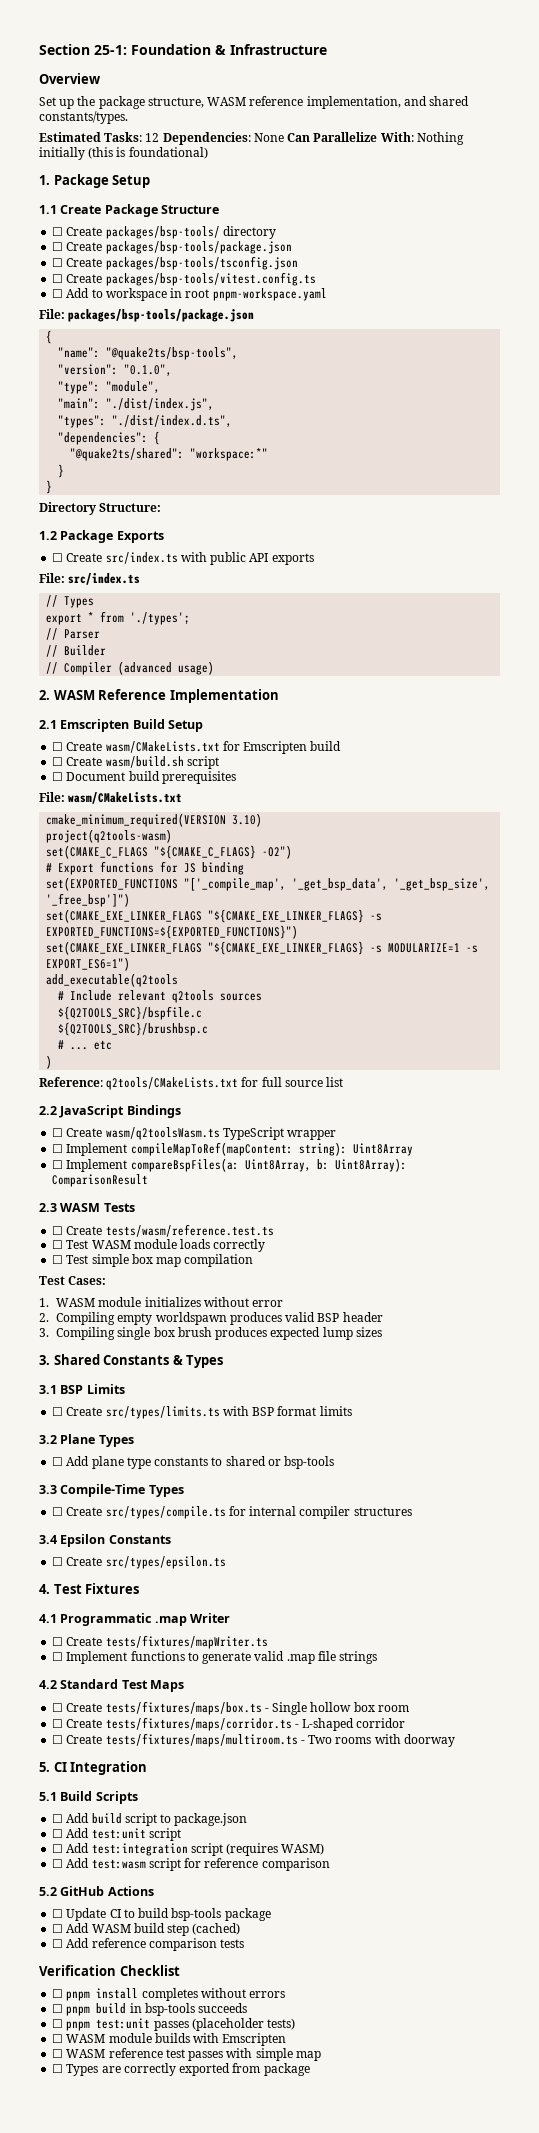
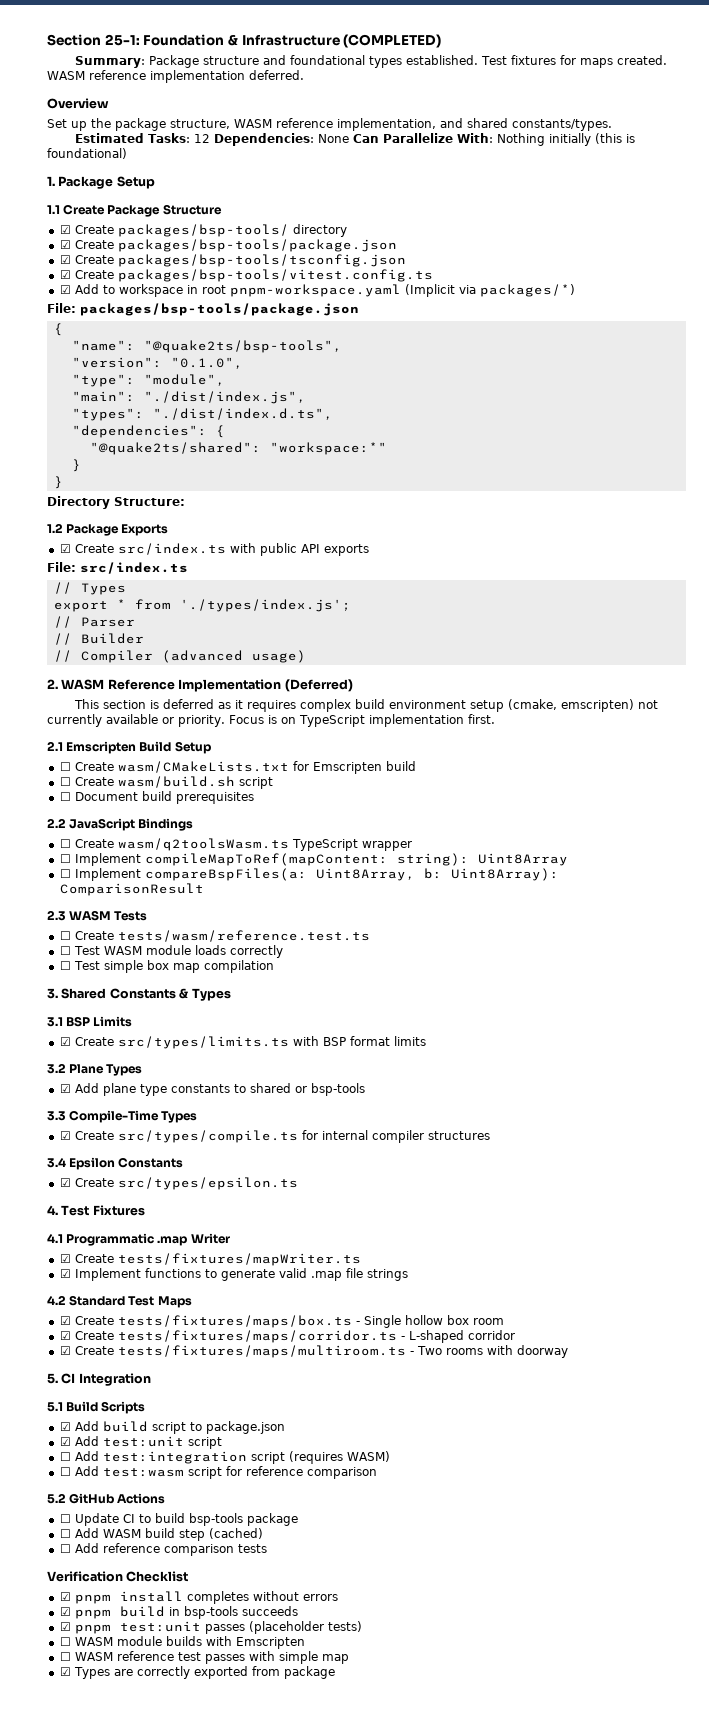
- Section 25-1: Foundation & Infrastructure
+ Section 25-1: Foundation & Infrastructure (COMPLETED)
+ Summary: Package structure and foundational types established. Test fixtures for maps created. WASM reference implementation deferred.
- ☐ Create packages/bsp-tools/ directory
+ ☑ Create packages/bsp-tools/ directory
- ☐ Create packages/bsp-tools/package.json
+ ☑ Create packages/bsp-tools/package.json
- ☐ Create packages/bsp-tools/tsconfig.json
+ ☑ Create packages/bsp-tools/tsconfig.json
- ☐ Create packages/bsp-tools/vitest.config.ts
+ ☑ Create packages/bsp-tools/vitest.config.ts
- ☐ Add to workspace in root pnpm-workspace.yaml
+ ☑ Add to workspace in root pnpm-workspace.yaml (Implicit via packages/*)
- ☐ Create src/index.ts with public API exports
+ ☑ Create src/index.ts with public API exports
- export * from './types';
+ export * from './types/index.js';
- 2. WASM Reference Implementation
+ 2. WASM Reference Implementation (Deferred)
+ This section is deferred as it requires complex build environment setup (cmake, emscripten) not currently available or priority. Focus is on TypeScript implementation first.
- File: wasm/CMakeLists.txt
- cmake_minimum_required(VERSION 3.10)
- project(q2tools-wasm)
- set(CMAKE_C_FLAGS "${CMAKE_C_FLAGS} -O2")
- # Export functions for JS binding
- set(EXPORTED_FUNCTIONS "['_compile_map', '_get_bsp_data', '_get_bsp_size', '_free_bsp']")
- set(CMAKE_EXE_LINKER_FLAGS "${CMAKE_EXE_LINKER_FLAGS} -s EXPORTED_FUNCTIONS=${EXPORTED_FUNCTIONS}")
- set(CMAKE_EXE_LINKER_FLAGS "${CMAKE_EXE_LINKER_FLAGS} -s MODULARIZE=1 -s EXPORT_ES6=1")
- add_executable(q2tools
- # Include relevant q2tools sources
- ${Q2TOOLS_SRC}/bspfile.c
- ${Q2TOOLS_SRC}/brushbsp.c
- # ... etc
- )
- Reference: q2tools/CMakeLists.txt for full source list
- Test Cases:
- 1. WASM module initializes without error
- 2. Compiling empty worldspawn produces valid BSP header
- 3. Compiling single box brush produces expected lump sizes
- ☐ Create src/types/limits.ts with BSP format limits
+ ☑ Create src/types/limits.ts with BSP format limits
- ☐ Add plane type constants to shared or bsp-tools
+ ☑ Add plane type constants to shared or bsp-tools
- ☐ Create src/types/compile.ts for internal compiler structures
+ ☑ Create src/types/compile.ts for internal compiler structures
- ☐ Create src/types/epsilon.ts
+ ☑ Create src/types/epsilon.ts
- ☐ Create tests/fixtures/mapWriter.ts
+ ☑ Create tests/fixtures/mapWriter.ts
- ☐ Implement functions to generate valid .map file strings
+ ☑ Implement functions to generate valid .map file strings
- ☐ Create tests/fixtures/maps/box.ts - Single hollow box room
+ ☑ Create tests/fixtures/maps/box.ts - Single hollow box room
- ☐ Create tests/fixtures/maps/corridor.ts - L-shaped corridor
+ ☑ Create tests/fixtures/maps/corridor.ts - L-shaped corridor
- ☐ Create tests/fixtures/maps/multiroom.ts - Two rooms with doorway
+ ☑ Create tests/fixtures/maps/multiroom.ts - Two rooms with doorway
- ☐ Add build script to package.json
+ ☑ Add build script to package.json
- ☐ Add test:unit script
+ ☑ Add test:unit script
- ☐ pnpm install completes without errors
+ ☑ pnpm install completes without errors
- ☐ pnpm build in bsp-tools succeeds
+ ☑ pnpm build in bsp-tools succeeds
- ☐ pnpm test:unit passes (placeholder tests)
+ ☑ pnpm test:unit passes (placeholder tests)
- ☐ Types are correctly exported from package
+ ☑ Types are correctly exported from package

